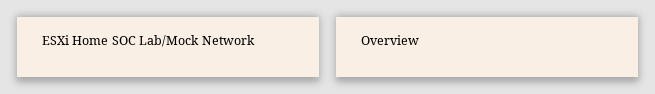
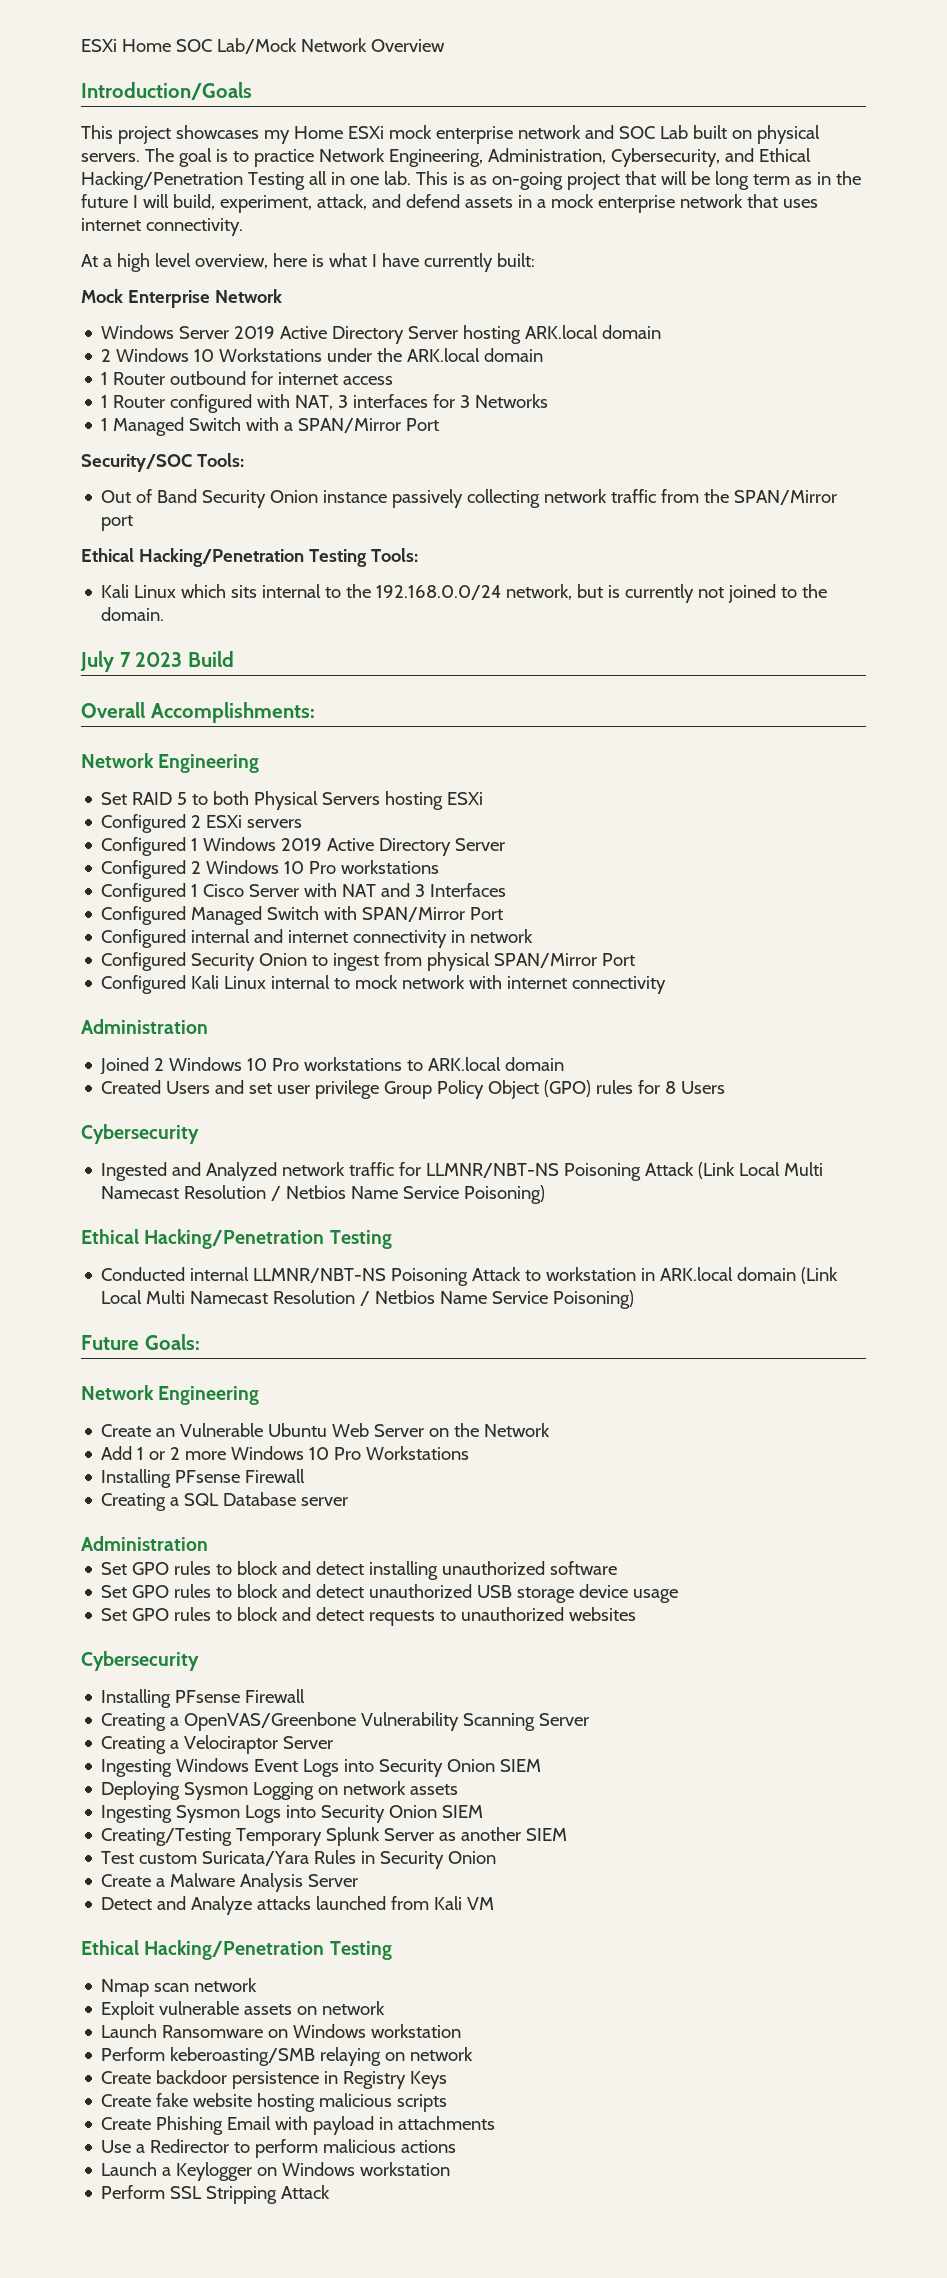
+ Introduction/Goals
+ This project showcases my Home ESXi mock enterprise network and SOC Lab built on physical servers. The goal is to practice Network Engineering, Administration, Cybersecurity, and Ethical Hacking/Penetration Testing all in one lab. This is as on-going project that will be long term as in the future I will build, experiment, attack, and defend assets in a mock enterprise network that uses internet connectivity.
+ At a high level overview, here is what I have currently built:
+ Mock Enterprise Network
+ Windows Server 2019 Active Directory Server hosting ARK.local domain
+ 2 Windows 10 Workstations under the ARK.local domain
+ 1 Router outbound for internet access
+ 1 Router configured with NAT, 3 interfaces for 3 Networks
+ 1 Managed Switch with a SPAN/Mirror Port
+ Security/SOC Tools:
+ Out of Band Security Onion instance passively collecting network traffic from the SPAN/Mirror port
+ Ethical Hacking/Penetration Testing Tools:
+ Kali Linux which sits internal to the 192.168.0.0/24 network, but is currently not joined to the domain.
+ July 7 2023 Build
+ Overall Accomplishments:
+ Network Engineering
+ Set RAID 5 to both Physical Servers hosting ESXi
+ Configured 2 ESXi servers
+ Configured 1 Windows 2019 Active Directory Server
+ Configured 2 Windows 10 Pro workstations
+ Configured 1 Cisco Server with NAT and 3 Interfaces
+ Configured Managed Switch with SPAN/Mirror Port
+ Configured internal and internet connectivity in network
+ Configured Security Onion to ingest from physical SPAN/Mirror Port
+ Configured Kali Linux internal to mock network with internet connectivity
+ Administration
+ Joined 2 Windows 10 Pro workstations to ARK.local domain
+ Created Users and set user privilege Group Policy Object (GPO) rules for 8 Users
+ Cybersecurity
+ Ingested and Analyzed network traffic for LLMNR/NBT-NS Poisoning Attack (Link Local Multi Namecast Resolution / Netbios Name Service Poisoning)
+ Ethical Hacking/Penetration Testing
+ Conducted internal LLMNR/NBT-NS Poisoning Attack to workstation in ARK.local domain (Link Local Multi Namecast Resolution / Netbios Name Service Poisoning)
+ Future Goals:
+ Network Engineering
+ Create an Vulnerable Ubuntu Web Server on the Network
+ Add 1 or 2 more Windows 10 Pro Workstations
+ Installing PFsense Firewall
+ Creating a SQL Database server
+ Administration
+ Set GPO rules to block and detect installing unauthorized software
+ Set GPO rules to block and detect unauthorized USB storage device usage
+ Set GPO rules to block and detect requests to unauthorized websites
+ Cybersecurity
+ Installing PFsense Firewall
+ Creating a OpenVAS/Greenbone Vulnerability Scanning Server
+ Creating a Velociraptor Server
+ Ingesting Windows Event Logs into Security Onion SIEM
+ Deploying Sysmon Logging on network assets
+ Ingesting Sysmon Logs into Security Onion SIEM
+ Creating/Testing Temporary Splunk Server as another SIEM
+ Test custom Suricata/Yara Rules in Security Onion
+ Create a Malware Analysis Server
+ Detect and Analyze attacks launched from Kali VM
+ Ethical Hacking/Penetration Testing
+ Nmap scan network
+ Exploit vulnerable assets on network
+ Launch Ransomware on Windows workstation
+ Perform keberoasting/SMB relaying on network
+ Create backdoor persistence in Registry Keys
+ Create fake website hosting malicious scripts
+ Create Phishing Email with payload in attachments
+ Use a Redirector to perform malicious actions
+ Launch a Keylogger on Windows workstation
+ Perform SSL Stripping Attack

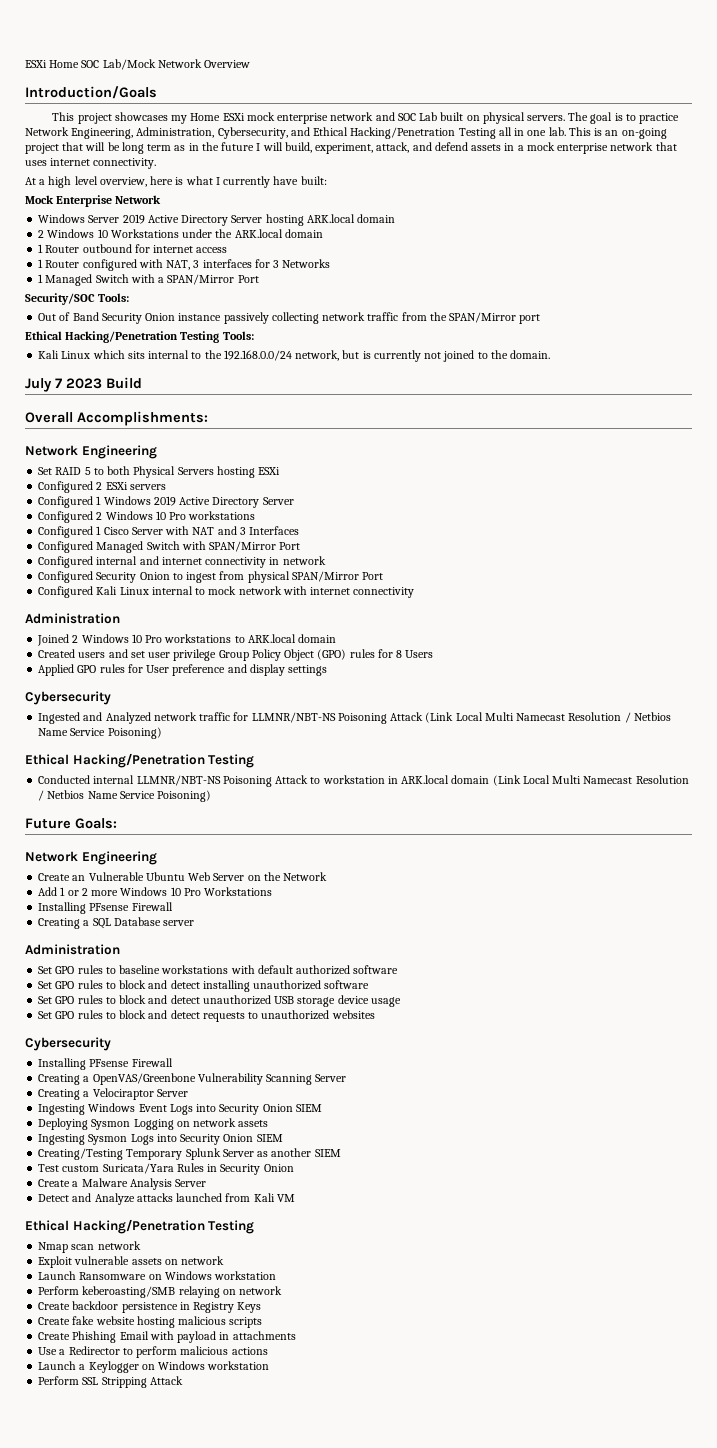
- This is as on-going project that will be long term as in the future I will build, experiment, attack, and defend assets in a mock enterprise network that uses internet connectivity.
+ This is an on-going project that will be long term as in the future I will build, experiment, attack, and defend assets in a mock enterprise network that uses internet connectivity.
- At a high level overview, here is what I have currently built:
+ At a high level overview, here is what I currently have built:
- Created Users and set user privilege Group Policy Object (GPO) rules for 8 Users
+ Created users and set user privilege Group Policy Object (GPO) rules for 8 Users
+ Applied GPO rules for User preference and display settings
+ Set GPO rules to baseline workstations with default authorized software

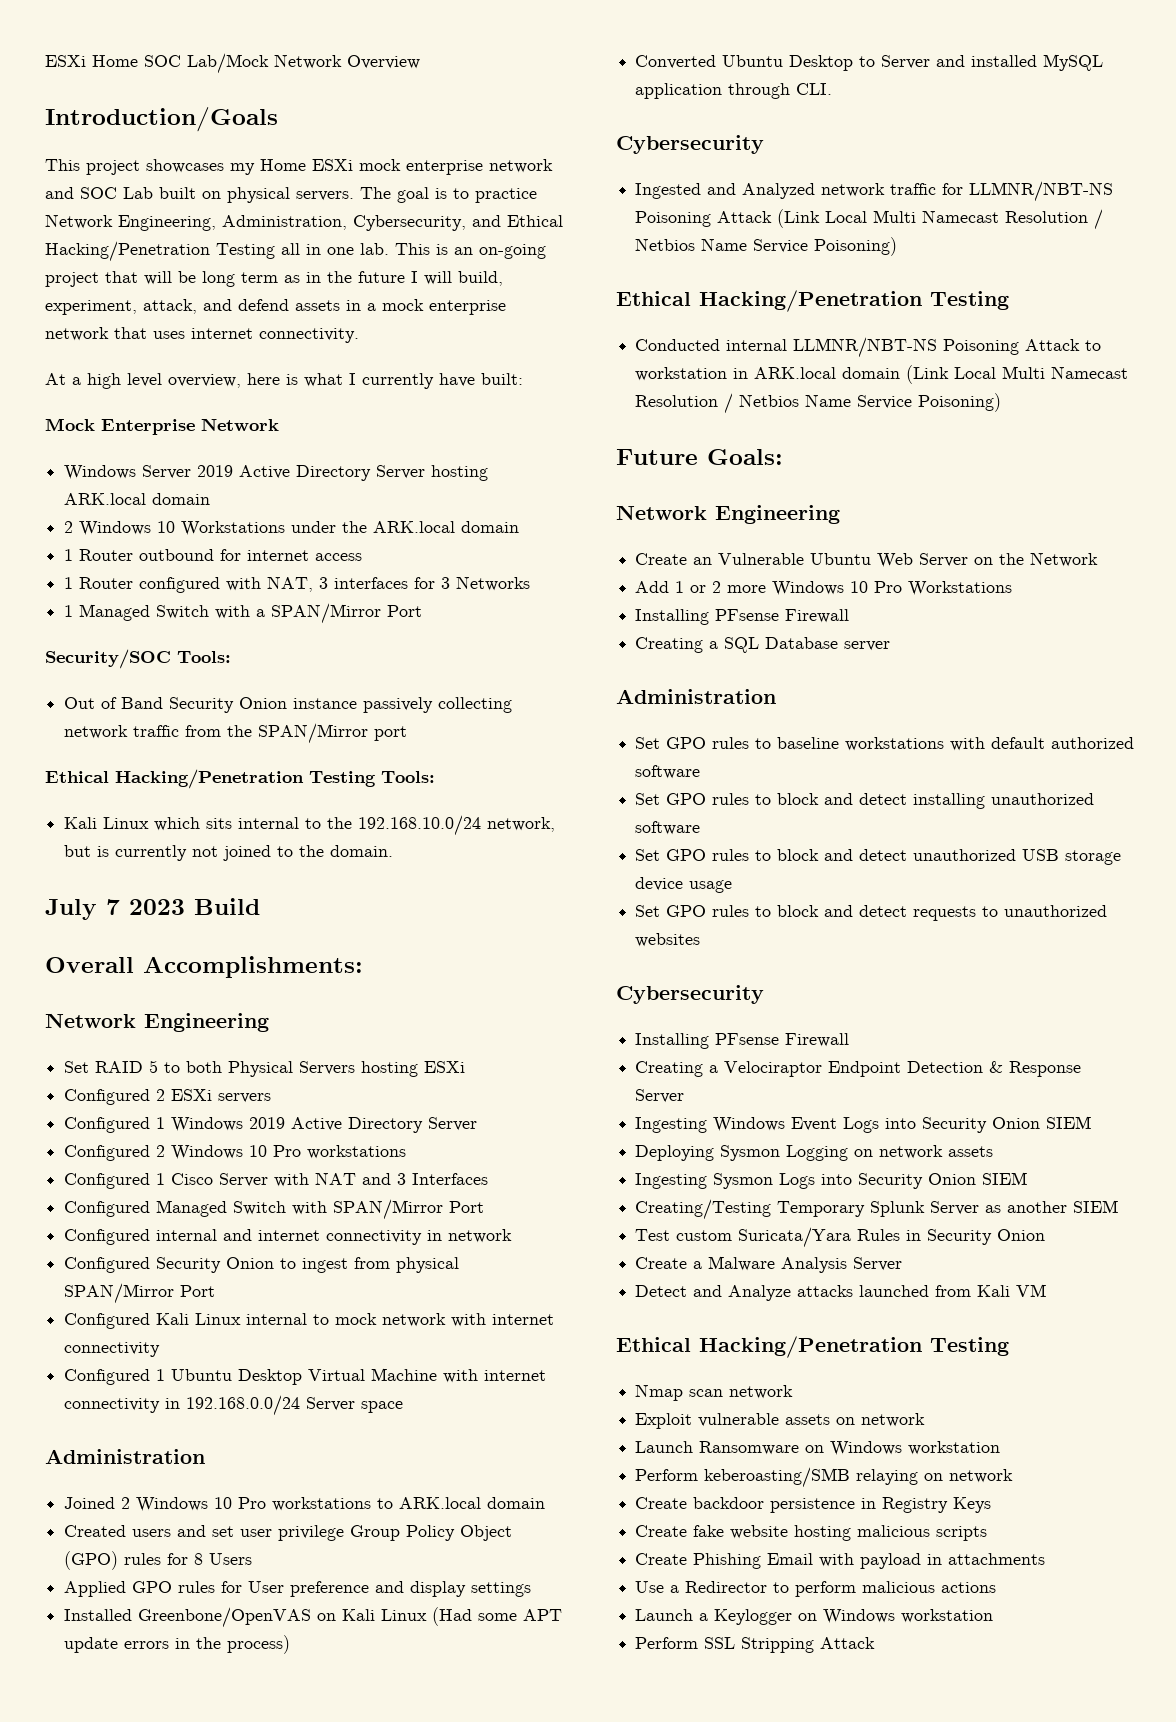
- Kali Linux which sits internal to the 192.168.0.0/24 network, but is currently not joined to the domain.
+ Kali Linux which sits internal to the 192.168.10.0/24 network, but is currently not joined to the domain.
+ Configured 1 Ubuntu Desktop Virtual Machine with internet connectivity in 192.168.0.0/24 Server space
+ Installed Greenbone/OpenVAS on Kali Linux (Had some APT update errors in the process)
+ Converted Ubuntu Desktop to Server and installed MySQL application through CLI.
- Creating a OpenVAS/Greenbone Vulnerability Scanning Server
- Creating a Velociraptor Server
+ Creating a Velociraptor Endpoint Detection & Response Server

